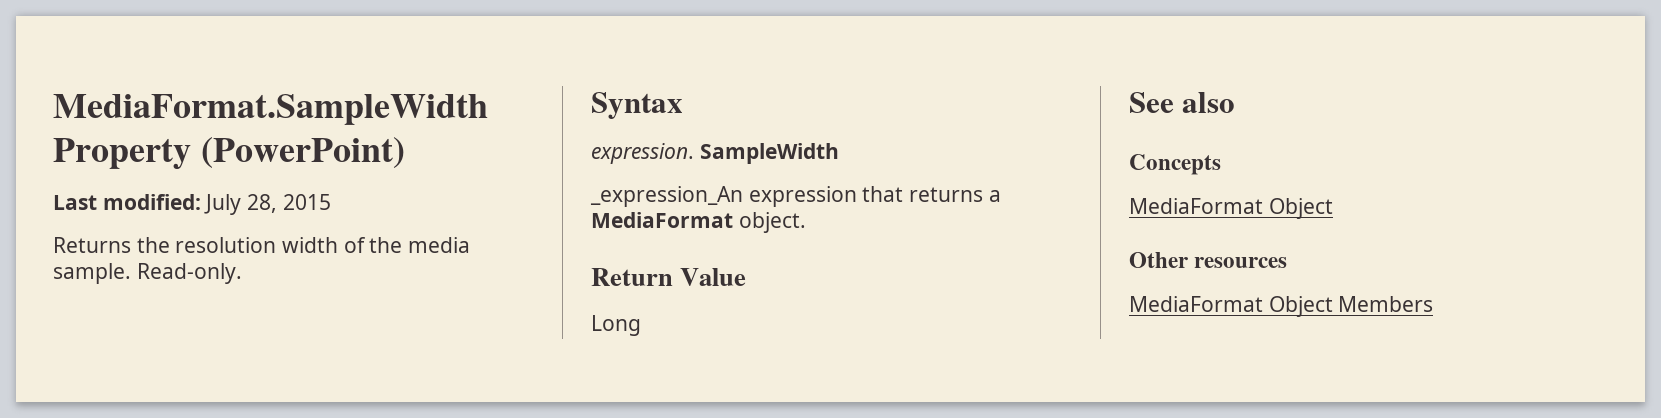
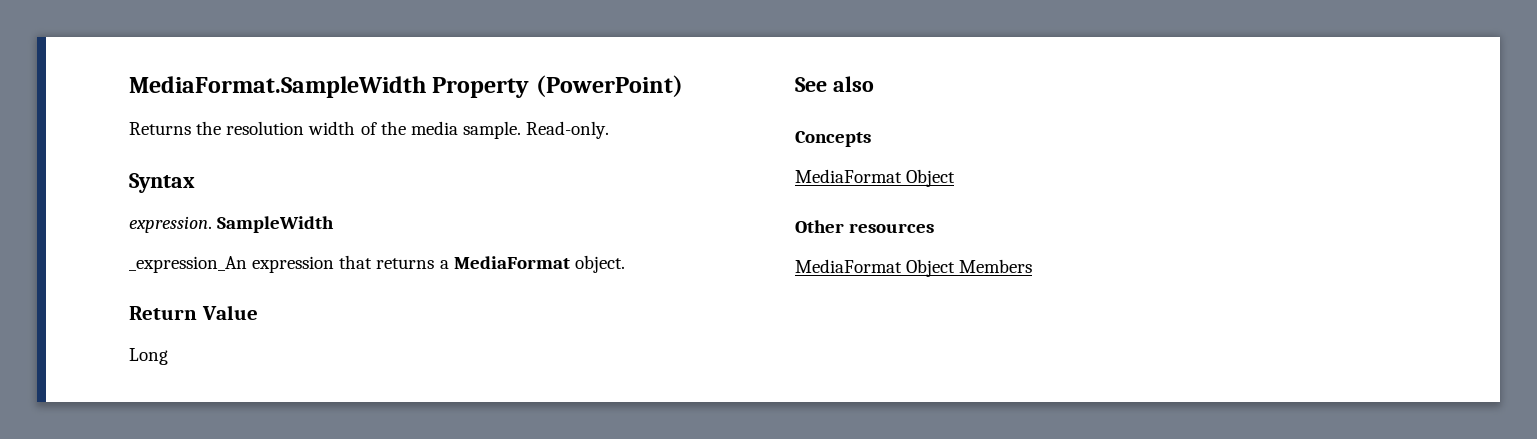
- Last modified: July 28, 2015

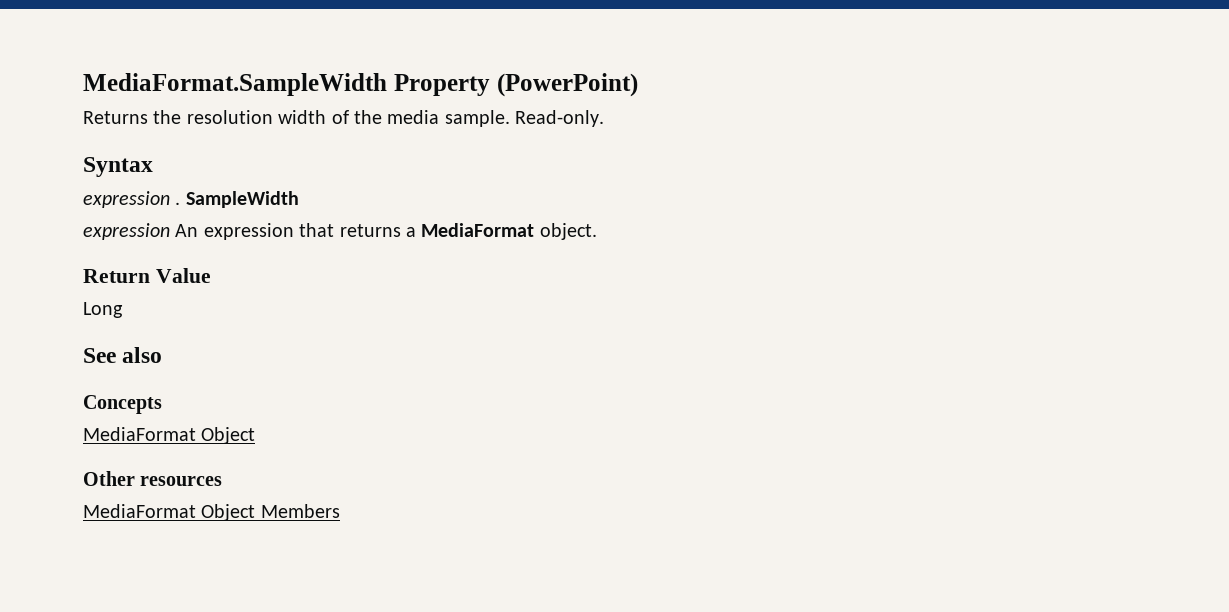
- expression.
+ expression .
- _expression_An expression that returns a MediaFormat object.
+ expression An expression that returns a MediaFormat object.

